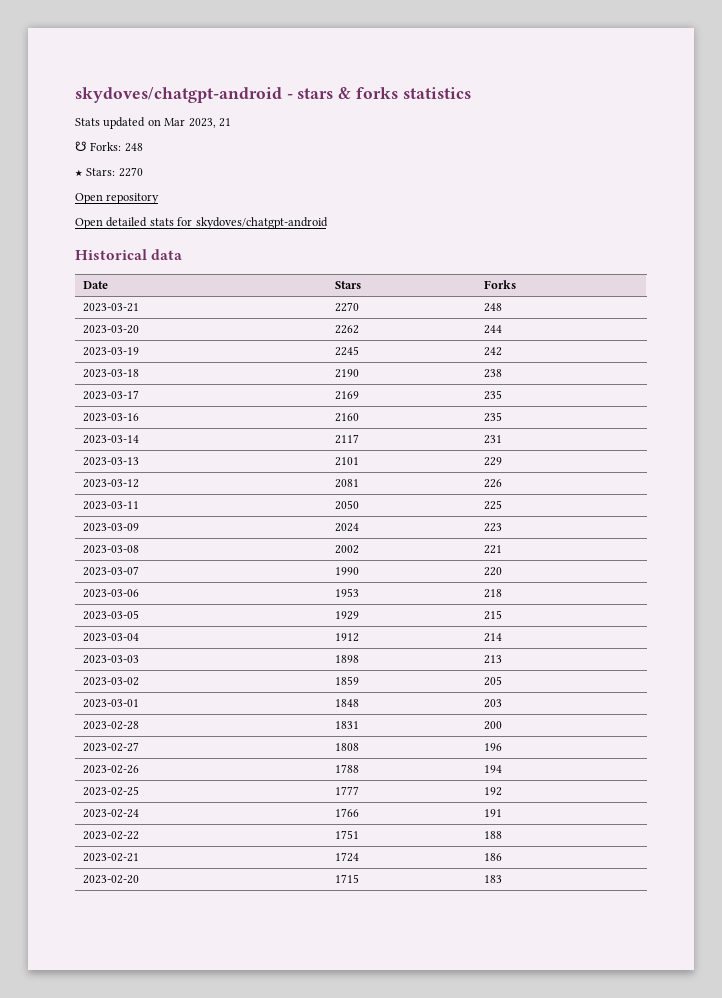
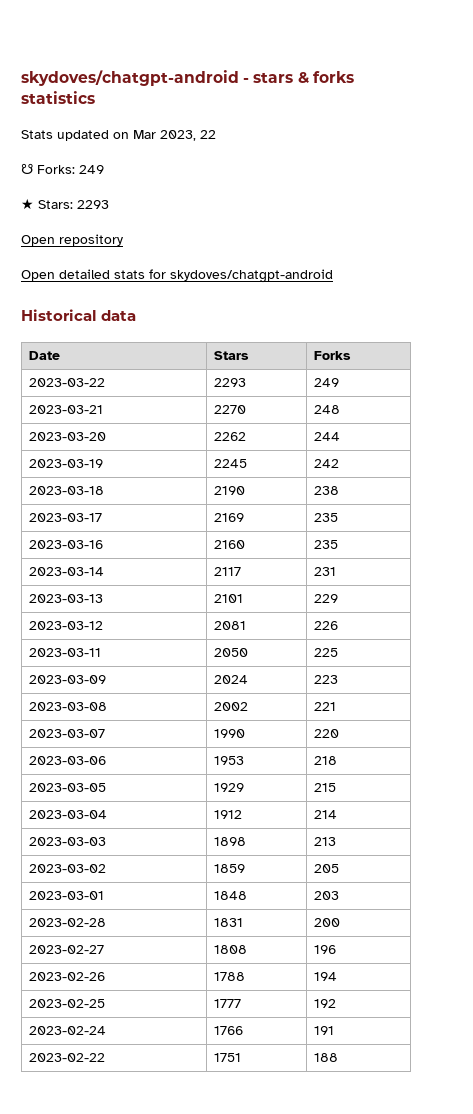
- Stats updated on Mar 2023, 21
+ Stats updated on Mar 2023, 22
- ☋ Forks: 248
+ ☋ Forks: 249
- ★ Stars: 2270
+ ★ Stars: 2293
+ 2023-03-22 | 2293 | 249
- 2023-02-21 | 1724 | 186
- 2023-02-20 | 1715 | 183

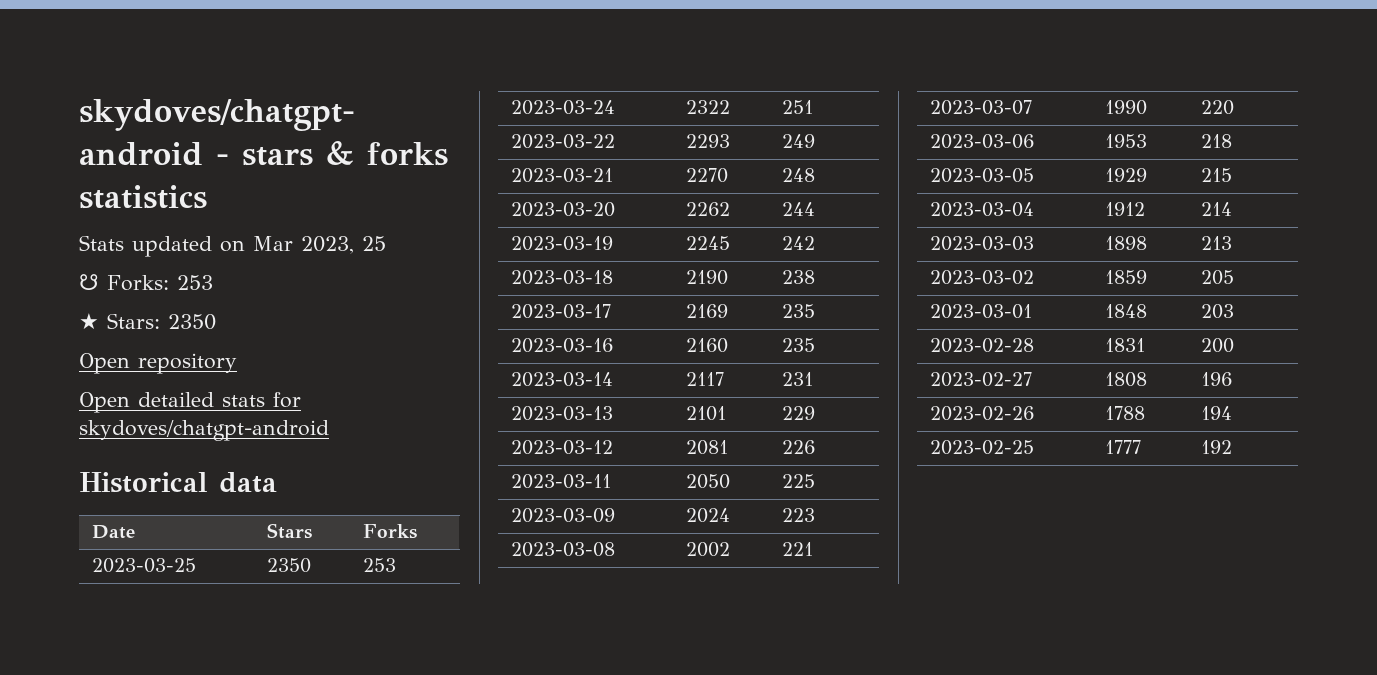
- Stats updated on Mar 2023, 22
+ Stats updated on Mar 2023, 25
- ☋ Forks: 249
+ ☋ Forks: 253
- ★ Stars: 2293
+ ★ Stars: 2350
+ 2023-03-25 | 2350 | 253
+ 2023-03-24 | 2322 | 251
- 2023-02-24 | 1766 | 191
- 2023-02-22 | 1751 | 188

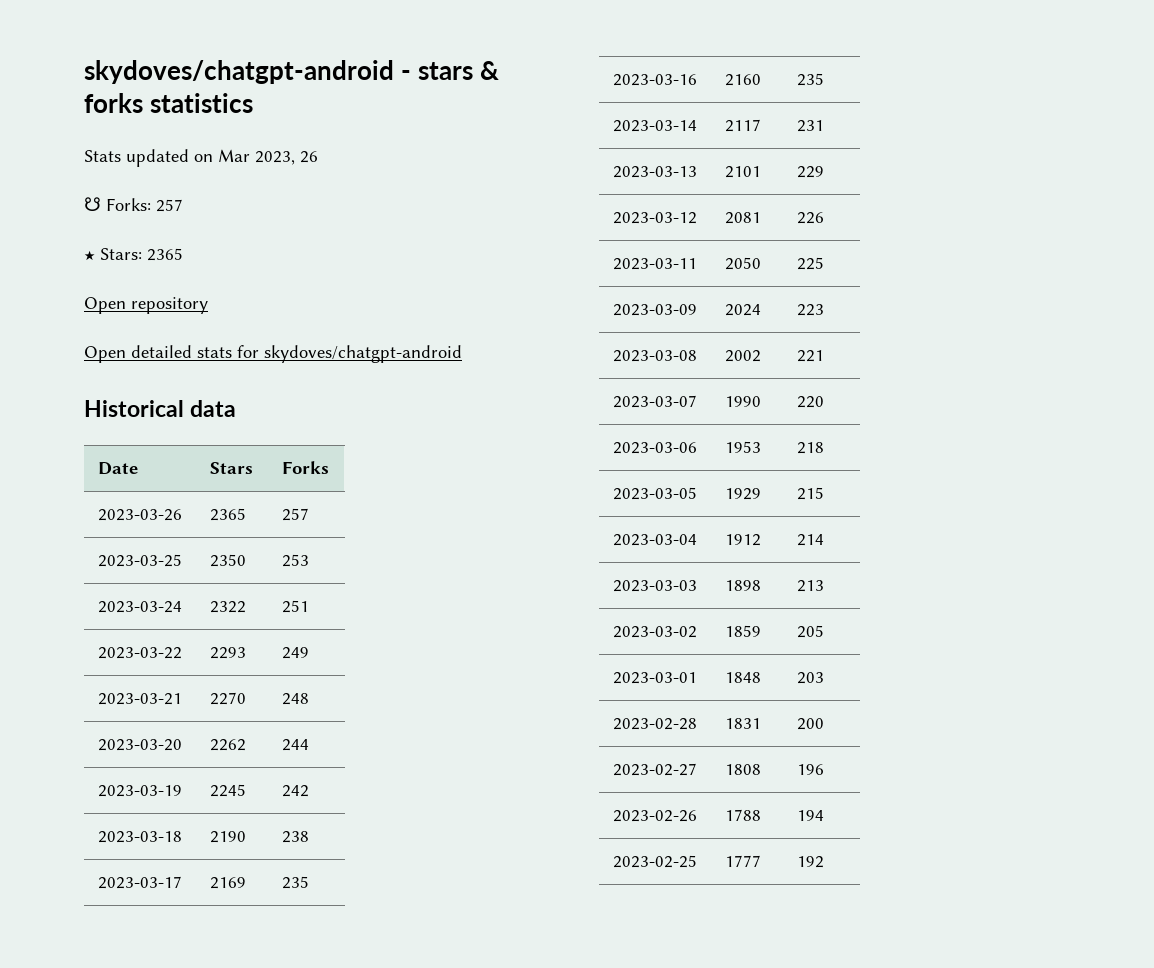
- Stats updated on Mar 2023, 25
+ Stats updated on Mar 2023, 26
- ☋ Forks: 253
+ ☋ Forks: 257
- ★ Stars: 2350
+ ★ Stars: 2365
+ 2023-03-26 | 2365 | 257

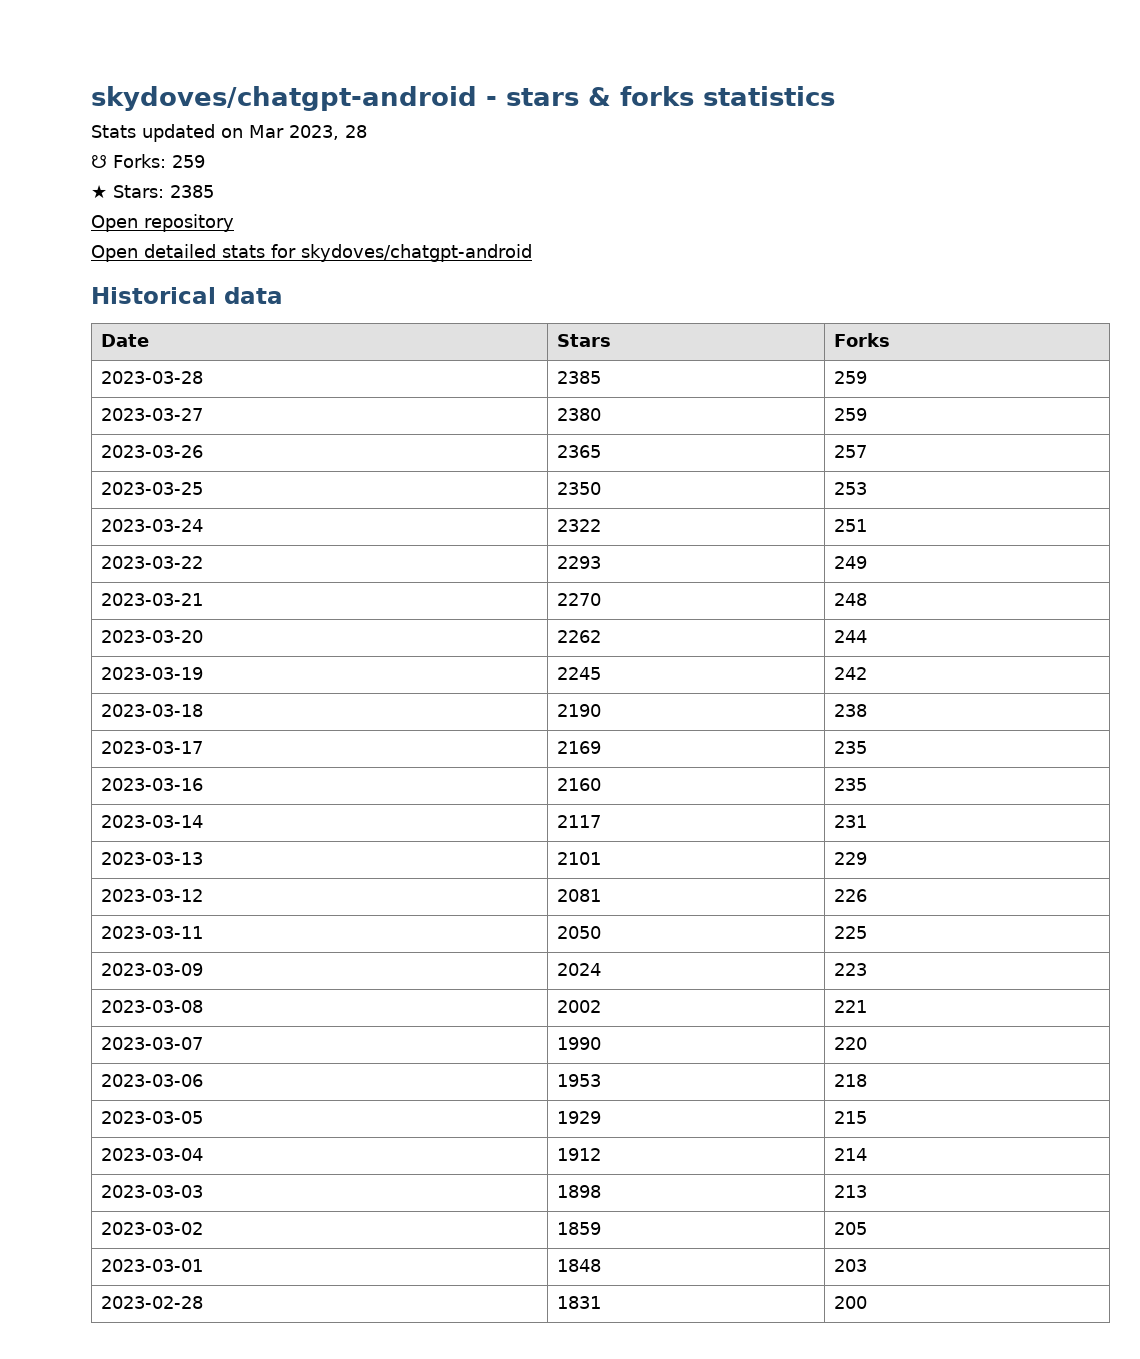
- Stats updated on Mar 2023, 26
+ Stats updated on Mar 2023, 28
- ☋ Forks: 257
+ ☋ Forks: 259
- ★ Stars: 2365
+ ★ Stars: 2385
+ 2023-03-28 | 2385 | 259
+ 2023-03-27 | 2380 | 259
- 2023-02-27 | 1808 | 196
- 2023-02-26 | 1788 | 194
- 2023-02-25 | 1777 | 192

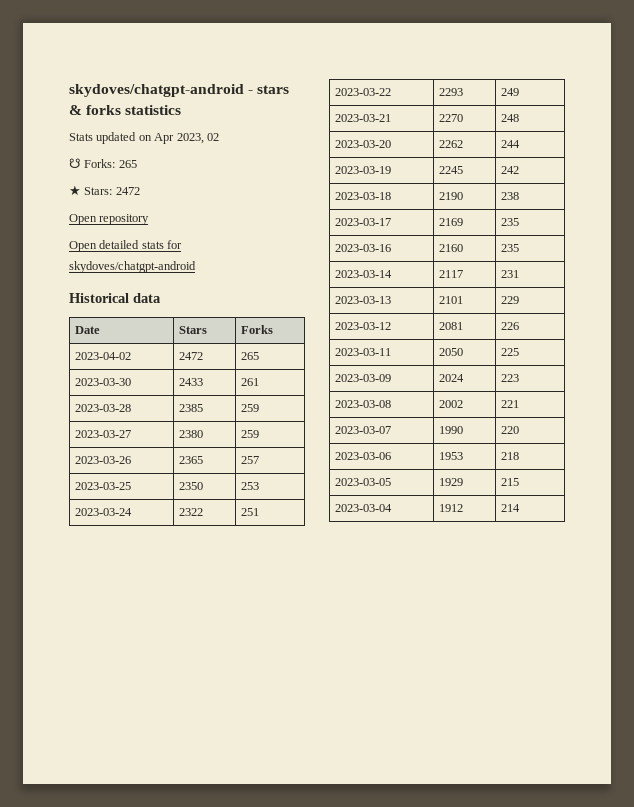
- Stats updated on Mar 2023, 28
+ Stats updated on Apr 2023, 02
- ☋ Forks: 259
+ ☋ Forks: 265
- ★ Stars: 2385
+ ★ Stars: 2472
+ 2023-04-02 | 2472 | 265
+ 2023-03-30 | 2433 | 261
- 2023-03-03 | 1898 | 213
- 2023-03-02 | 1859 | 205
- 2023-03-01 | 1848 | 203
- 2023-02-28 | 1831 | 200

